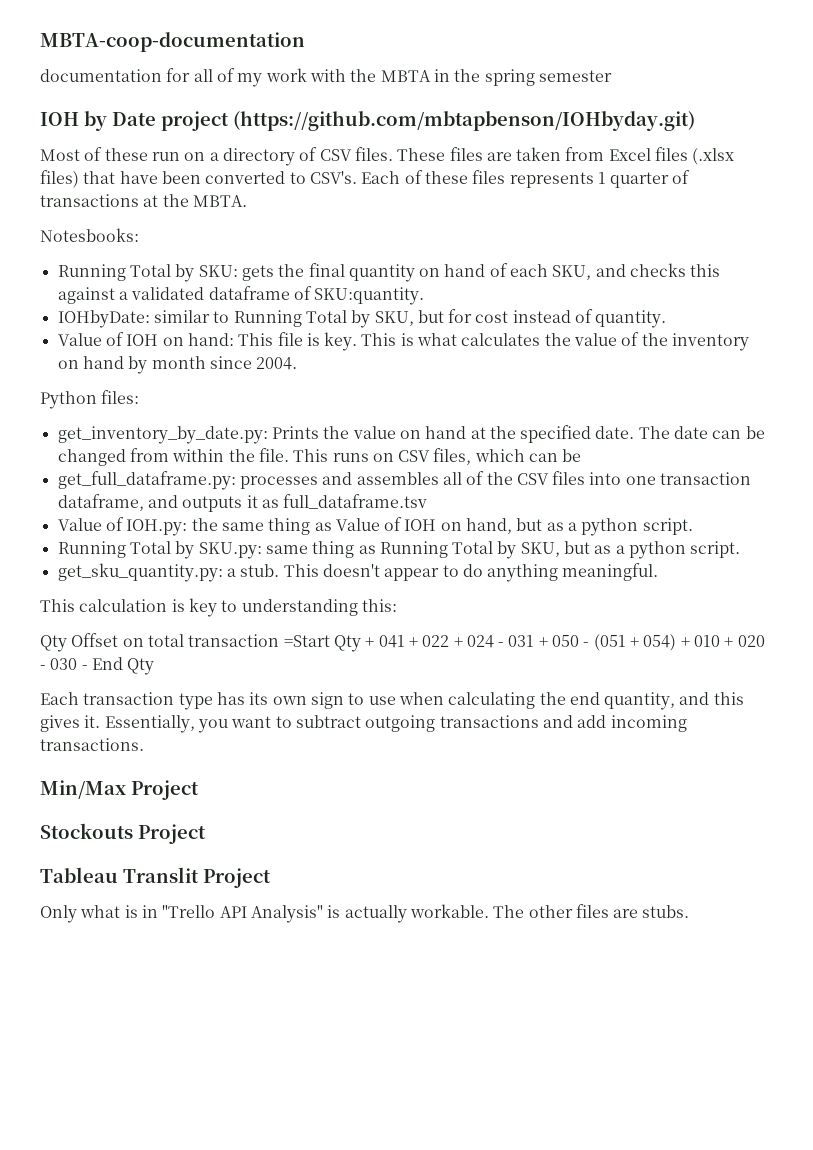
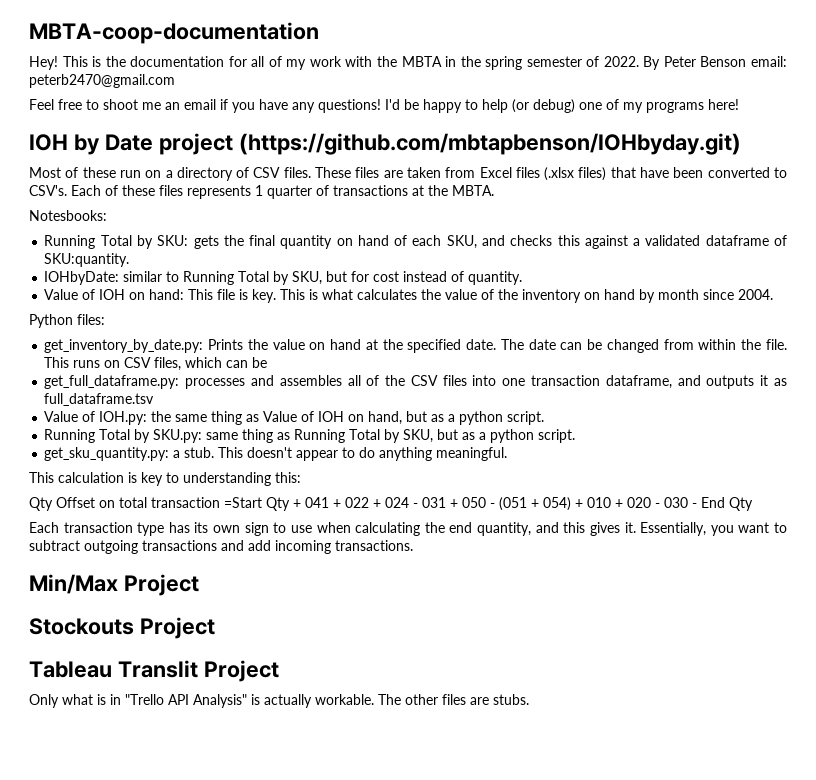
- documentation for all of my work with the MBTA in the spring semester
+ Hey! This is the documentation for all of my work with the MBTA in the spring semester of 2022. By Peter Benson email: peterb2470@gmail.com
+ Feel free to shoot me an email if you have any questions! I'd be happy to help (or debug) one of my programs here!

